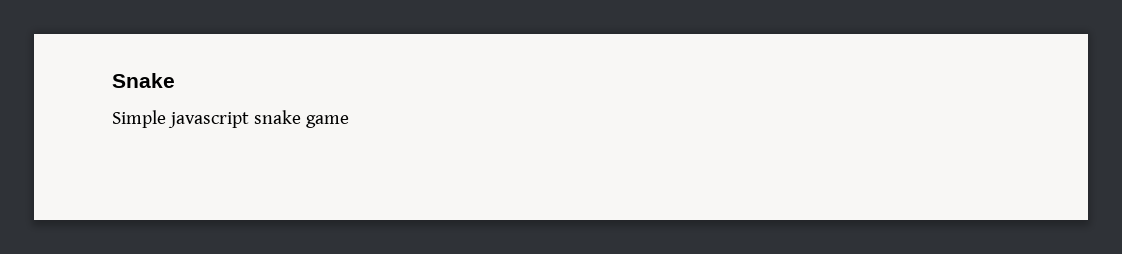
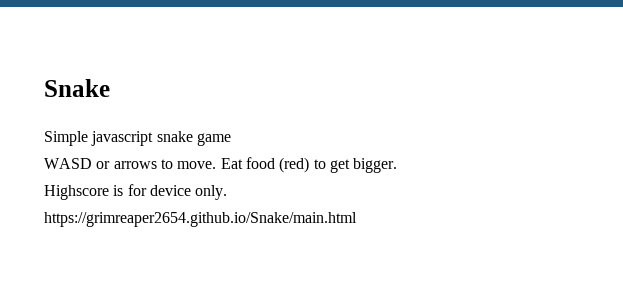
+ WASD or arrows to move. Eat food (red) to get bigger.
+ Highscore is for device only.
+ https://grimreaper2654.github.io/Snake/main.html

